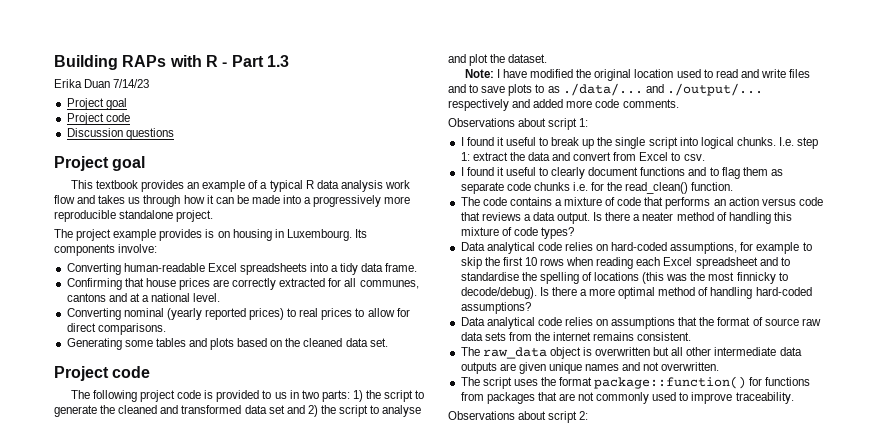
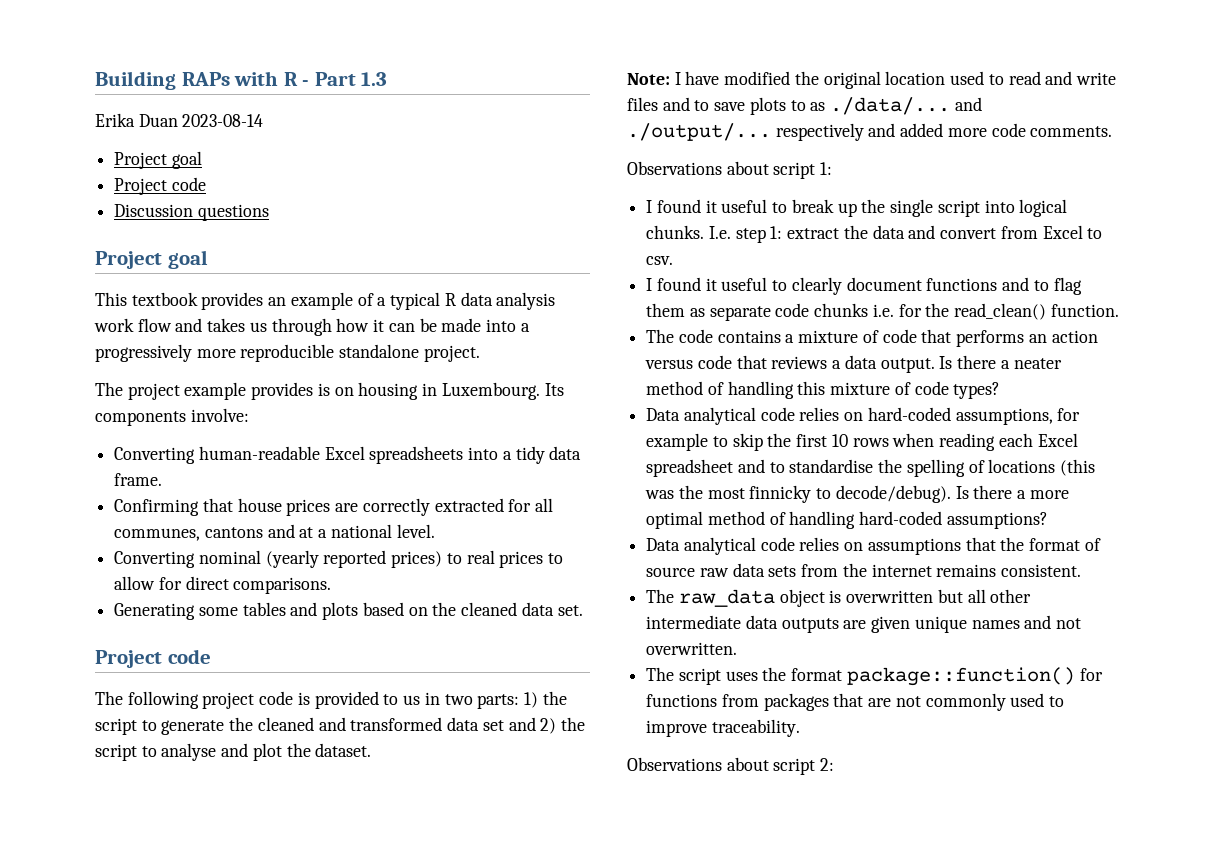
- Erika Duan 7/14/23
+ Erika Duan 2023-08-14

